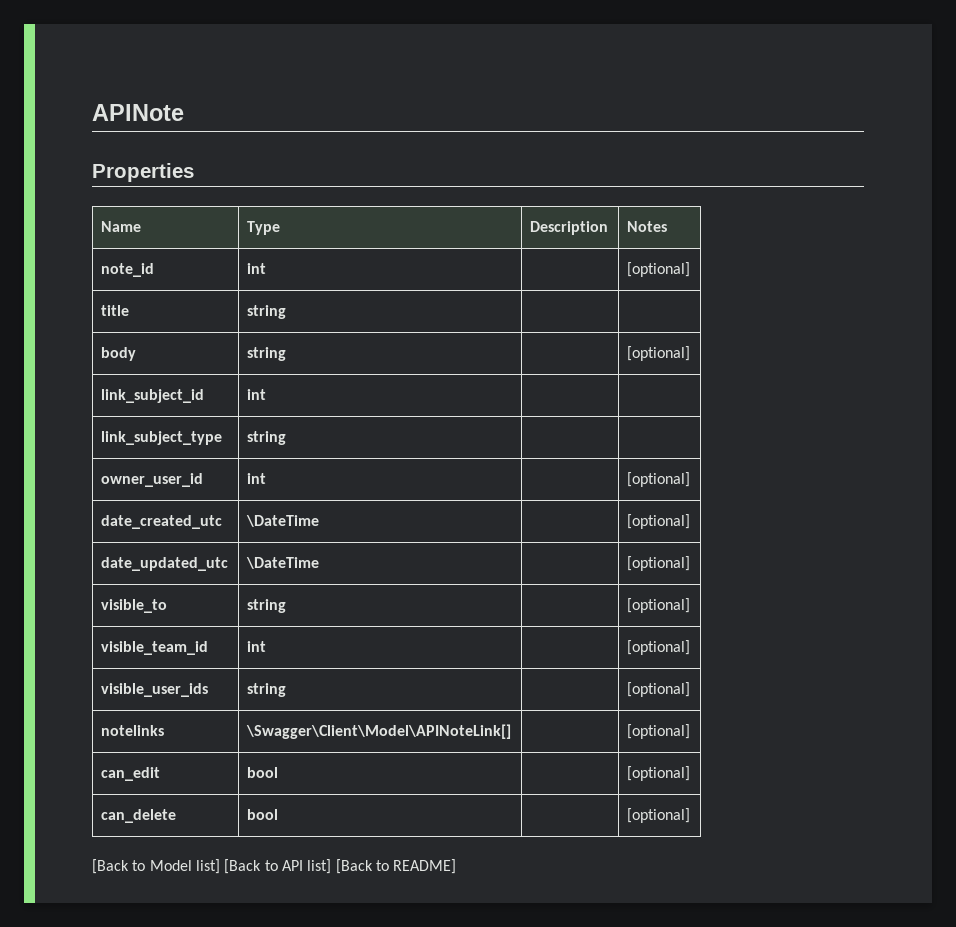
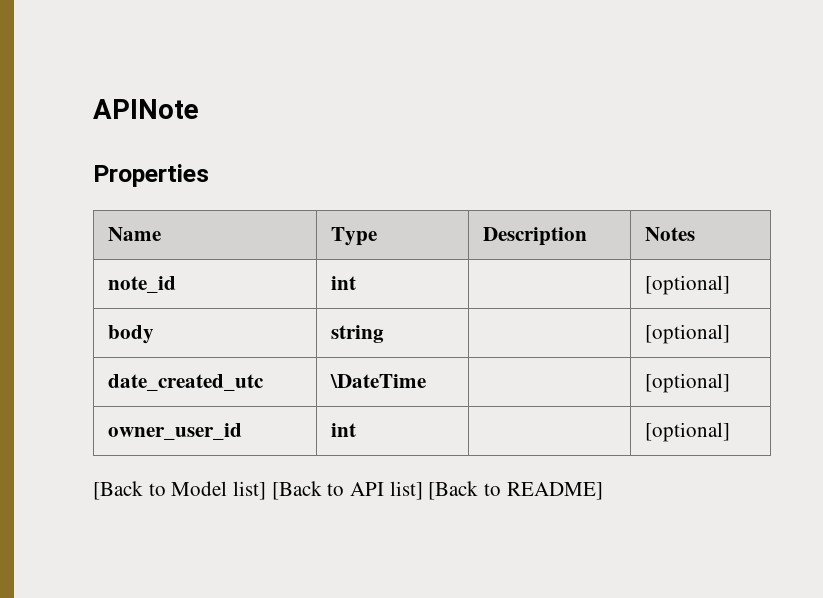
- title | string | |
- link_subject_id | int | |
- link_subject_type | string | |
+ date_created_utc | \DateTime | | [optional]
  owner_user_id | int | | [optional]
- date_created_utc | \DateTime | | [optional]
- date_updated_utc | \DateTime | | [optional]
- visible_to | string | | [optional]
- visible_team_id | int | | [optional]
- visible_user_ids | string | | [optional]
- notelinks | \Swagger\Client\Model\APINoteLink[] | | [optional]
- can_edit | bool | | [optional]
- can_delete | bool | | [optional]

